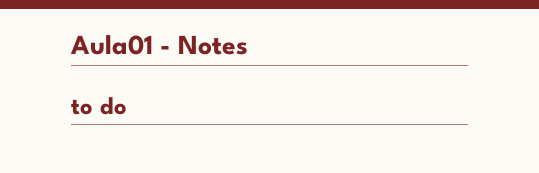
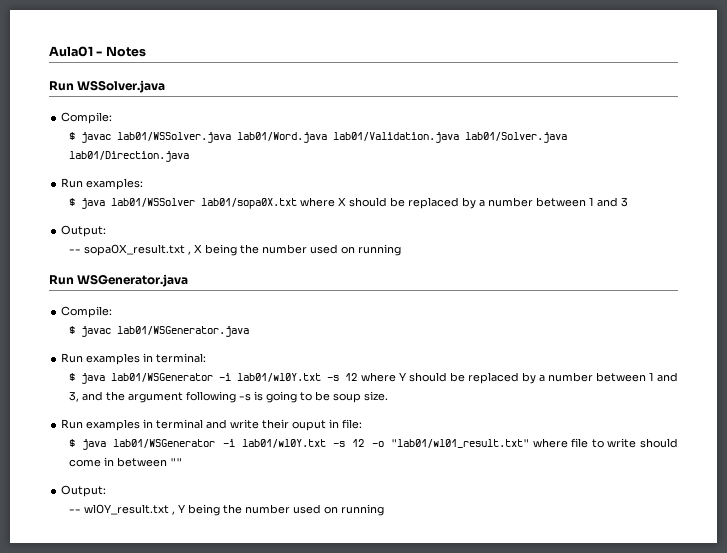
- to do
+ Run WSSolver.java
+ Compile:
+ $ javac lab01/WSSolver.java lab01/Word.java lab01/Validation.java lab01/Solver.java lab01/Direction.java
+ Run examples:
+ $ java lab01/WSSolver lab01/sopa0X.txt where X should be replaced by a number between 1 and 3
+ Output:
+ -- sopa0X_result.txt , X being the number used on running
+ Run WSGenerator.java
+ Compile:
+ $ javac lab01/WSGenerator.java
+ Run examples in terminal:
+ $ java lab01/WSGenerator -i lab01/wl0Y.txt -s 12 where Y should be replaced by a number between 1 and 3, and the argument following -s is going to be soup size.
+ Run examples in terminal and write their ouput in file:
+ $ java lab01/WSGenerator -i lab01/wl0Y.txt -s 12 -o "lab01/wl01_result.txt" where file to write should come in between ""
+ Output:
+ -- wl0Y_result.txt , Y being the number used on running

